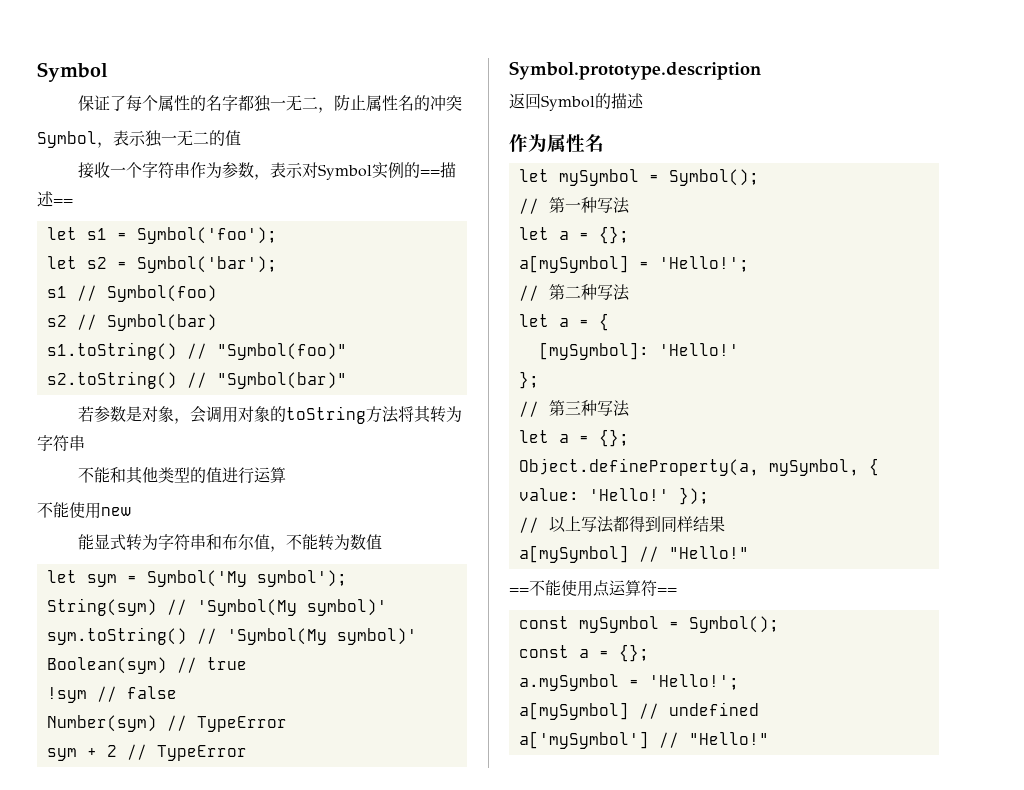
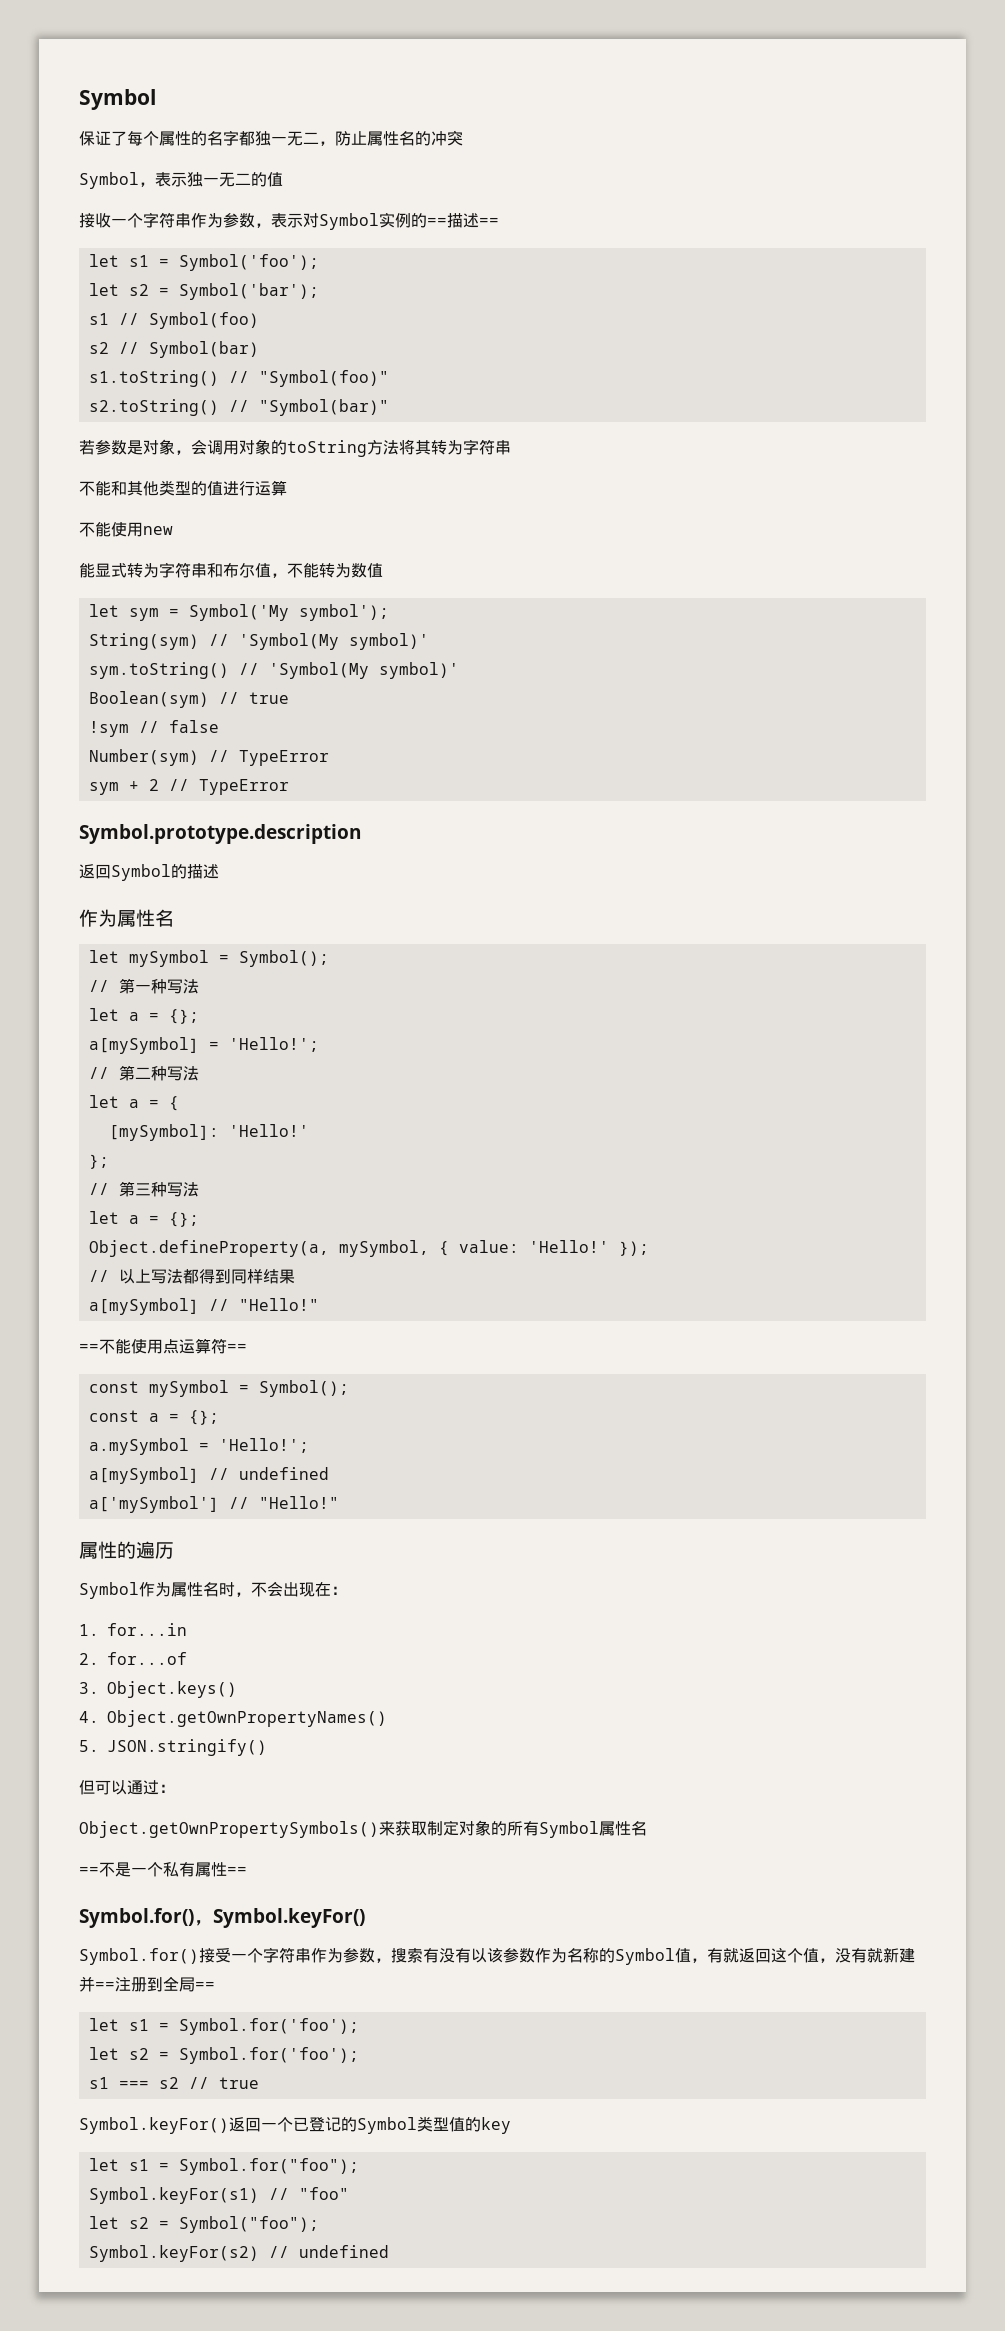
+ 属性的遍历
+ Symbol作为属性名时，不会出现在：
+ 1. for...in
+ 2. for...of
+ 3. Object.keys()
+ 4. Object.getOwnPropertyNames()
+ 5. JSON.stringify()
+ 但可以通过：
+ Object.getOwnPropertySymbols()来获取制定对象的所有Symbol属性名
+ ==不是一个私有属性==
+ Symbol.for()，Symbol.keyFor()
+ Symbol.for()接受一个字符串作为参数，搜索有没有以该参数作为名称的Symbol值，有就返回这个值，没有就新建并==注册到全局==
+ let s1 = Symbol.for('foo');
+ let s2 = Symbol.for('foo');
+ s1 === s2 // true
+ Symbol.keyFor()返回一个已登记的Symbol类型值的key
+ let s1 = Symbol.for("foo");
+ Symbol.keyFor(s1) // "foo"
+ let s2 = Symbol("foo");
+ Symbol.keyFor(s2) // undefined

